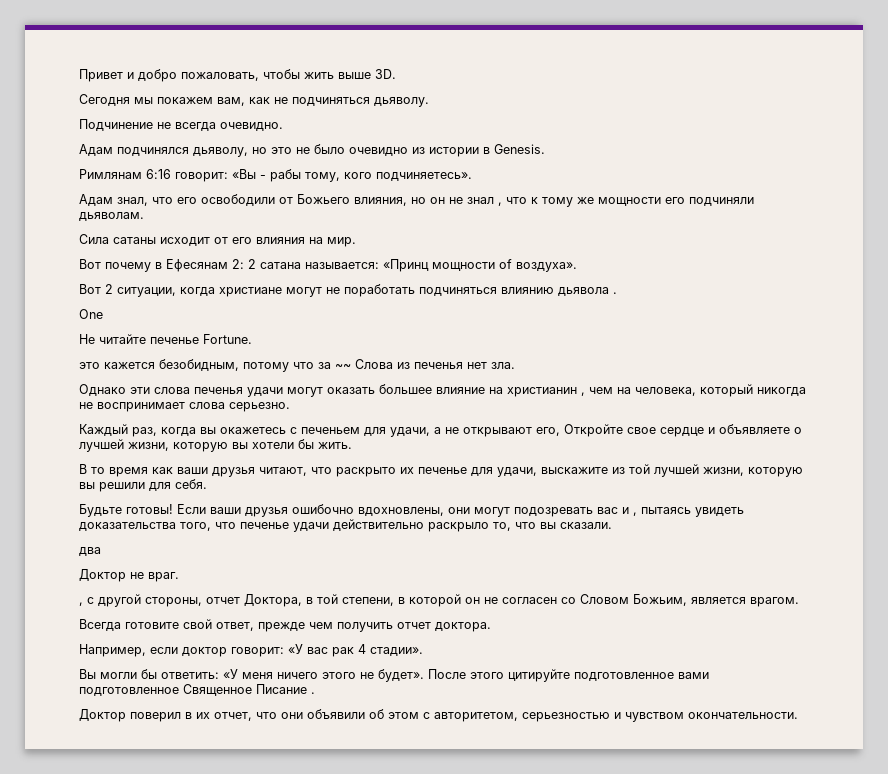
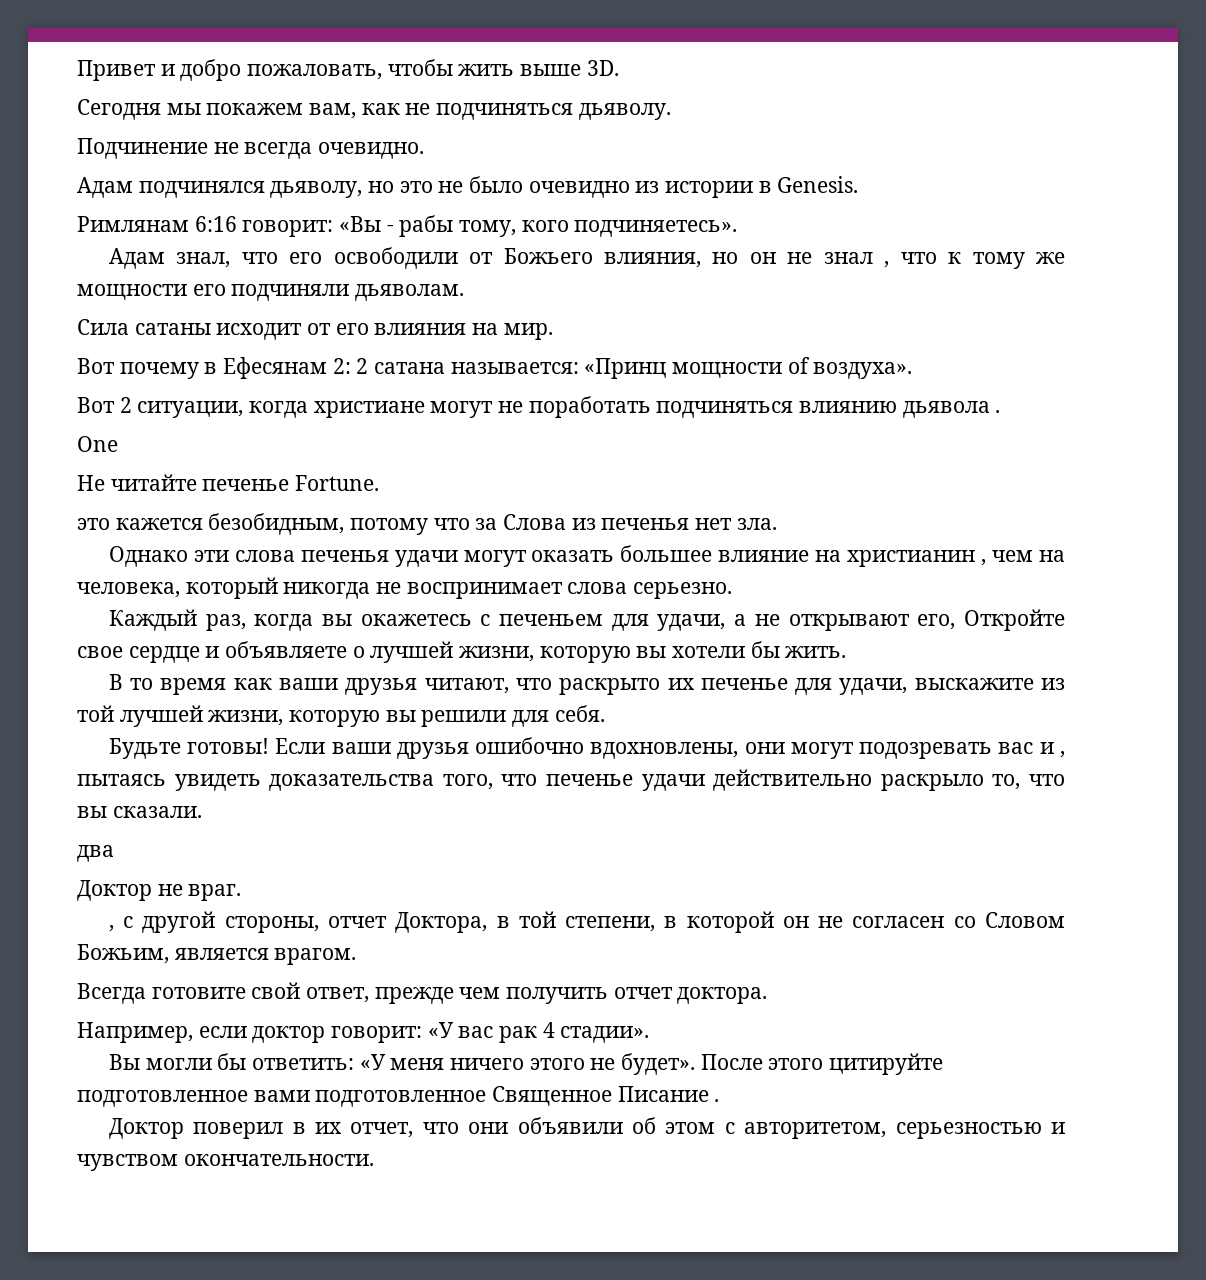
- это кажется безобидным, потому что за ~~ Слова из печенья нет зла.
+ это кажется безобидным, потому что за Слова из печенья нет зла.

